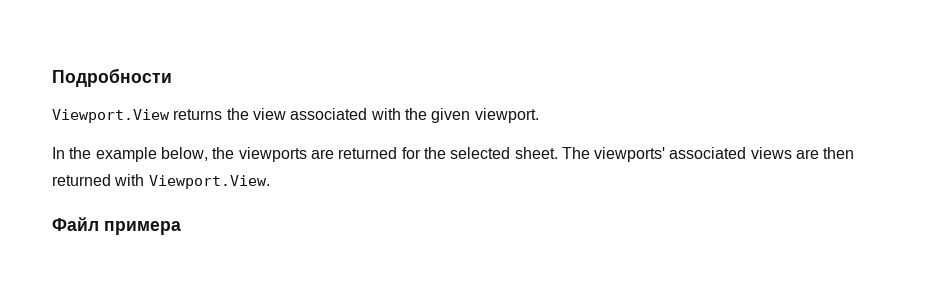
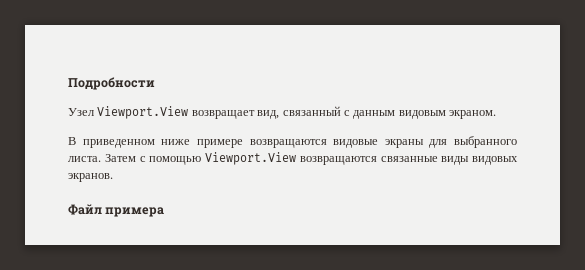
- Viewport.View returns the view associated with the given viewport.
- In the example below, the viewports are returned for the selected sheet. The viewports' associated views are then returned with Viewport.View.
+ Узел Viewport.View возвращает вид, связанный с данным видовым экраном.
+ В приведенном ниже примере возвращаются видовые экраны для выбранного листа. Затем с помощью Viewport.View возвращаются связанные виды видовых экранов.

